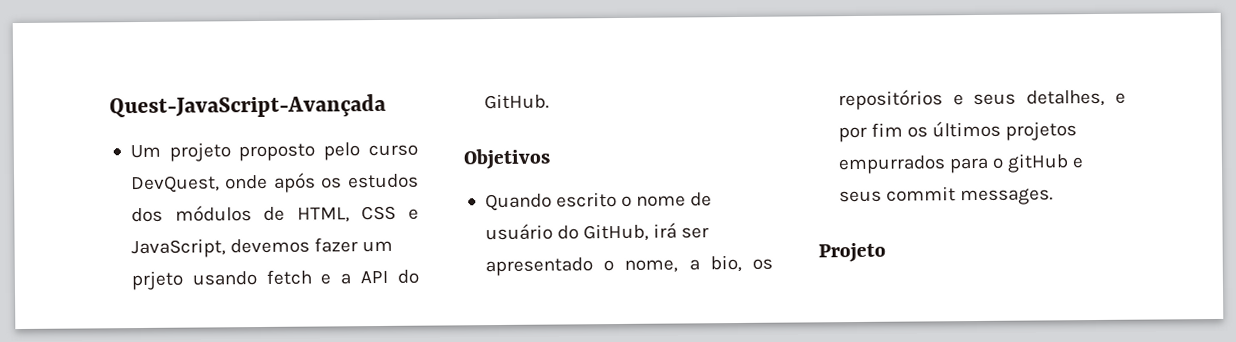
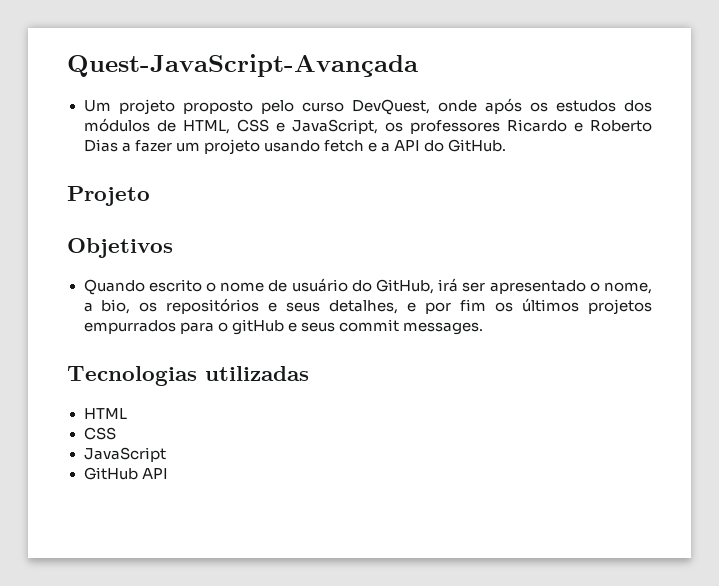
- Um projeto proposto pelo curso DevQuest, onde após os estudos dos módulos de HTML, CSS e JavaScript, devemos fazer um prjeto usando fetch e a API do GitHub.
+ Um projeto proposto pelo curso DevQuest, onde após os estudos dos módulos de HTML, CSS e JavaScript, os professores Ricardo e Roberto Dias a fazer um projeto usando fetch e a API do GitHub.
+ Projeto
- Projeto
+ Tecnologias utilizadas
+ HTML
+ CSS
+ JavaScript
+ GitHub API

